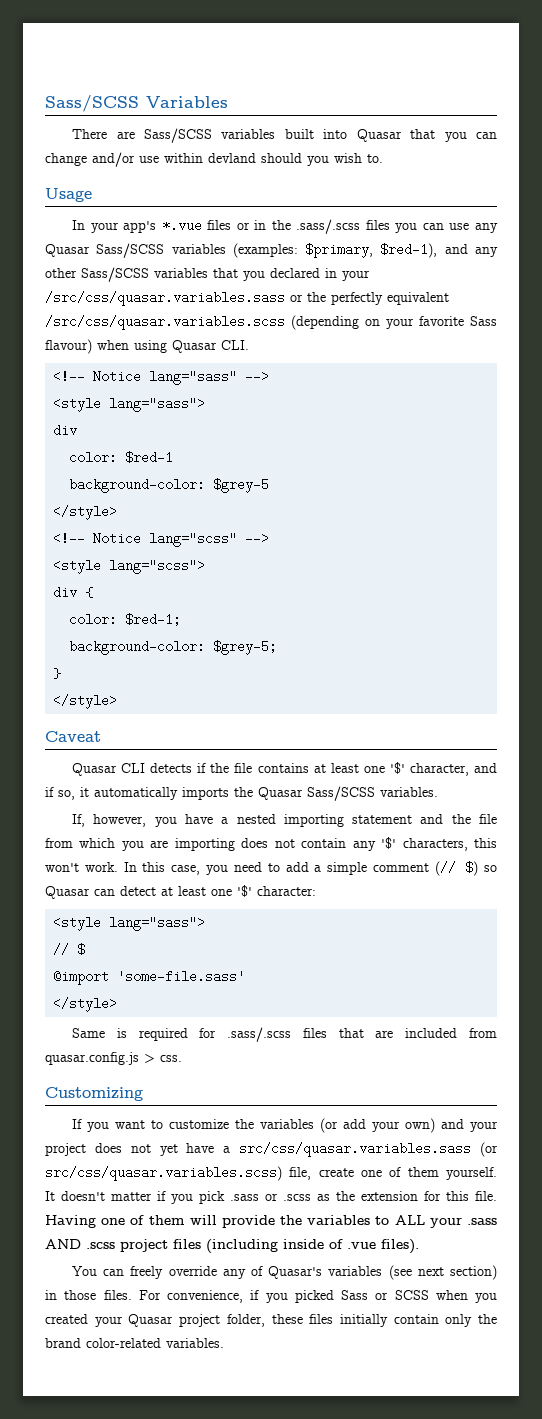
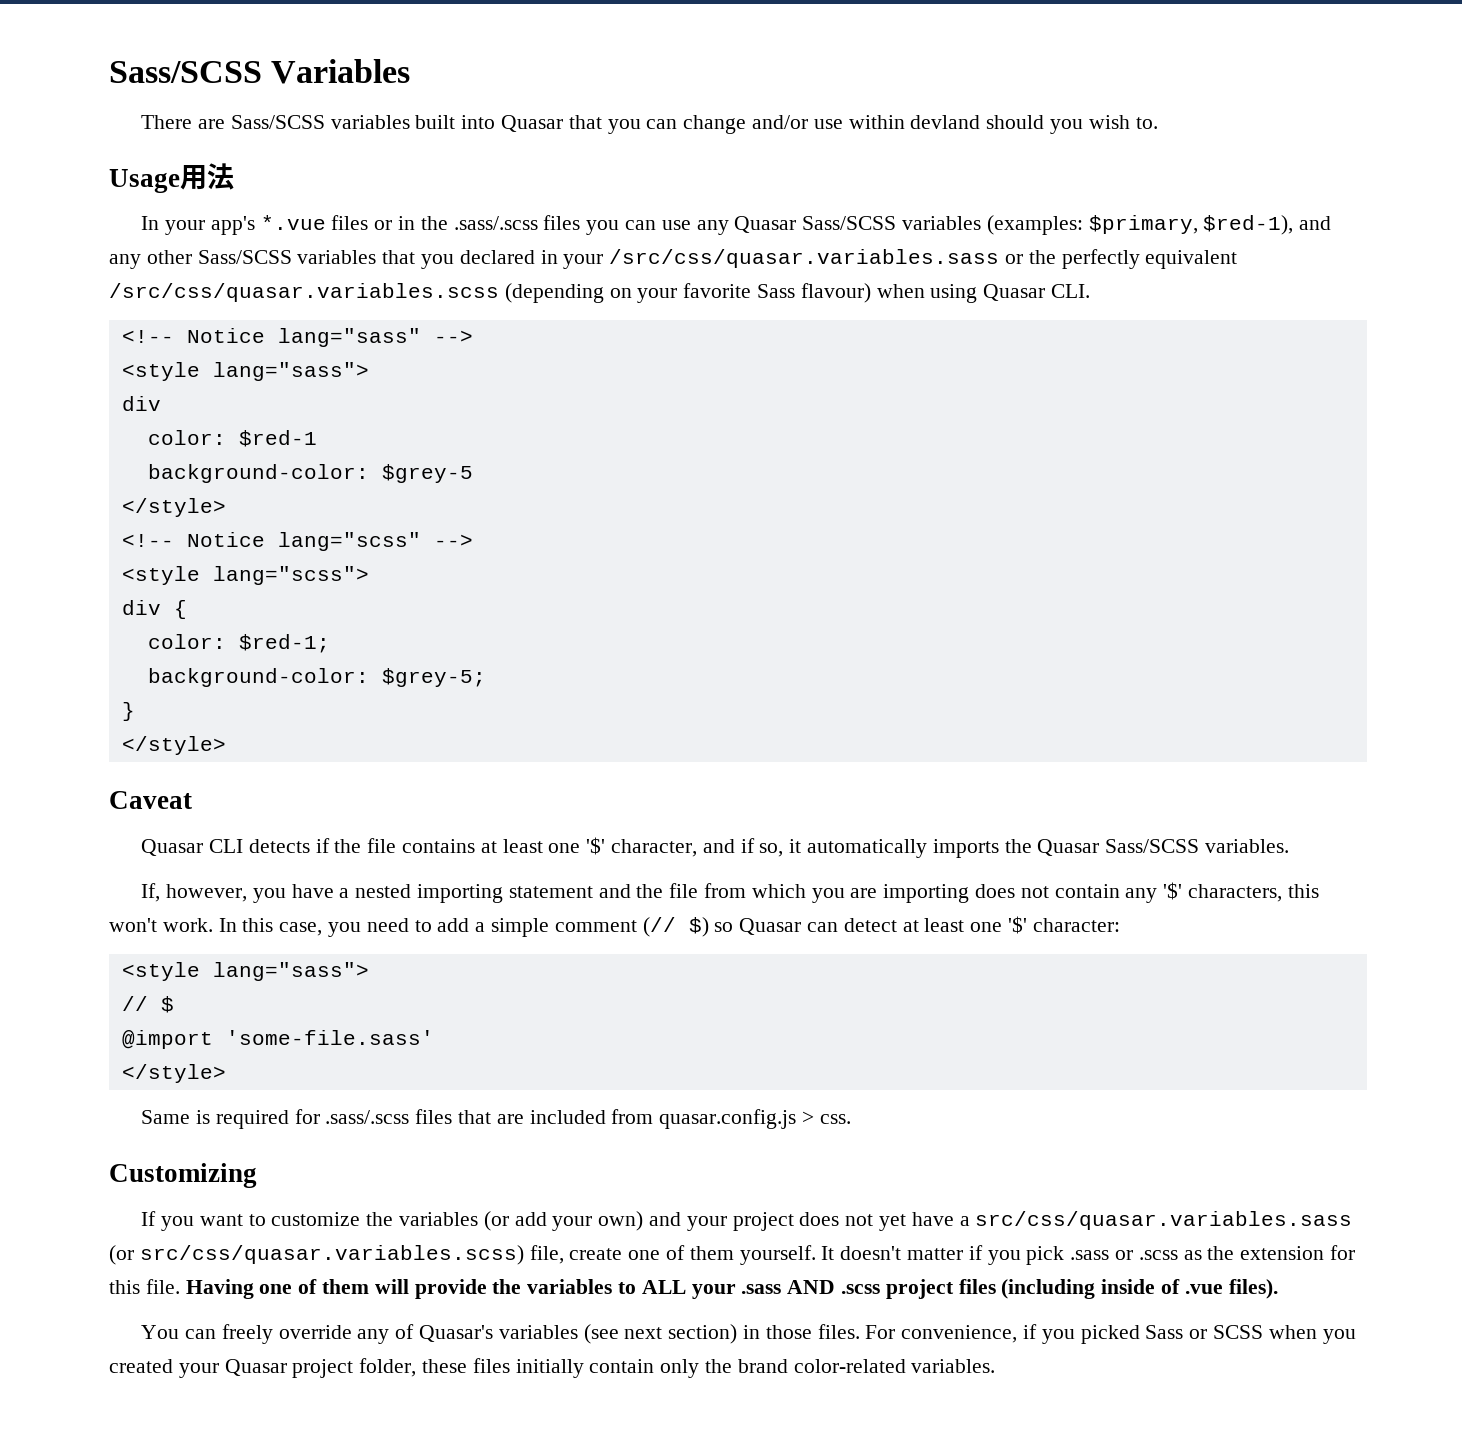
- Usage
+ Usage用法

